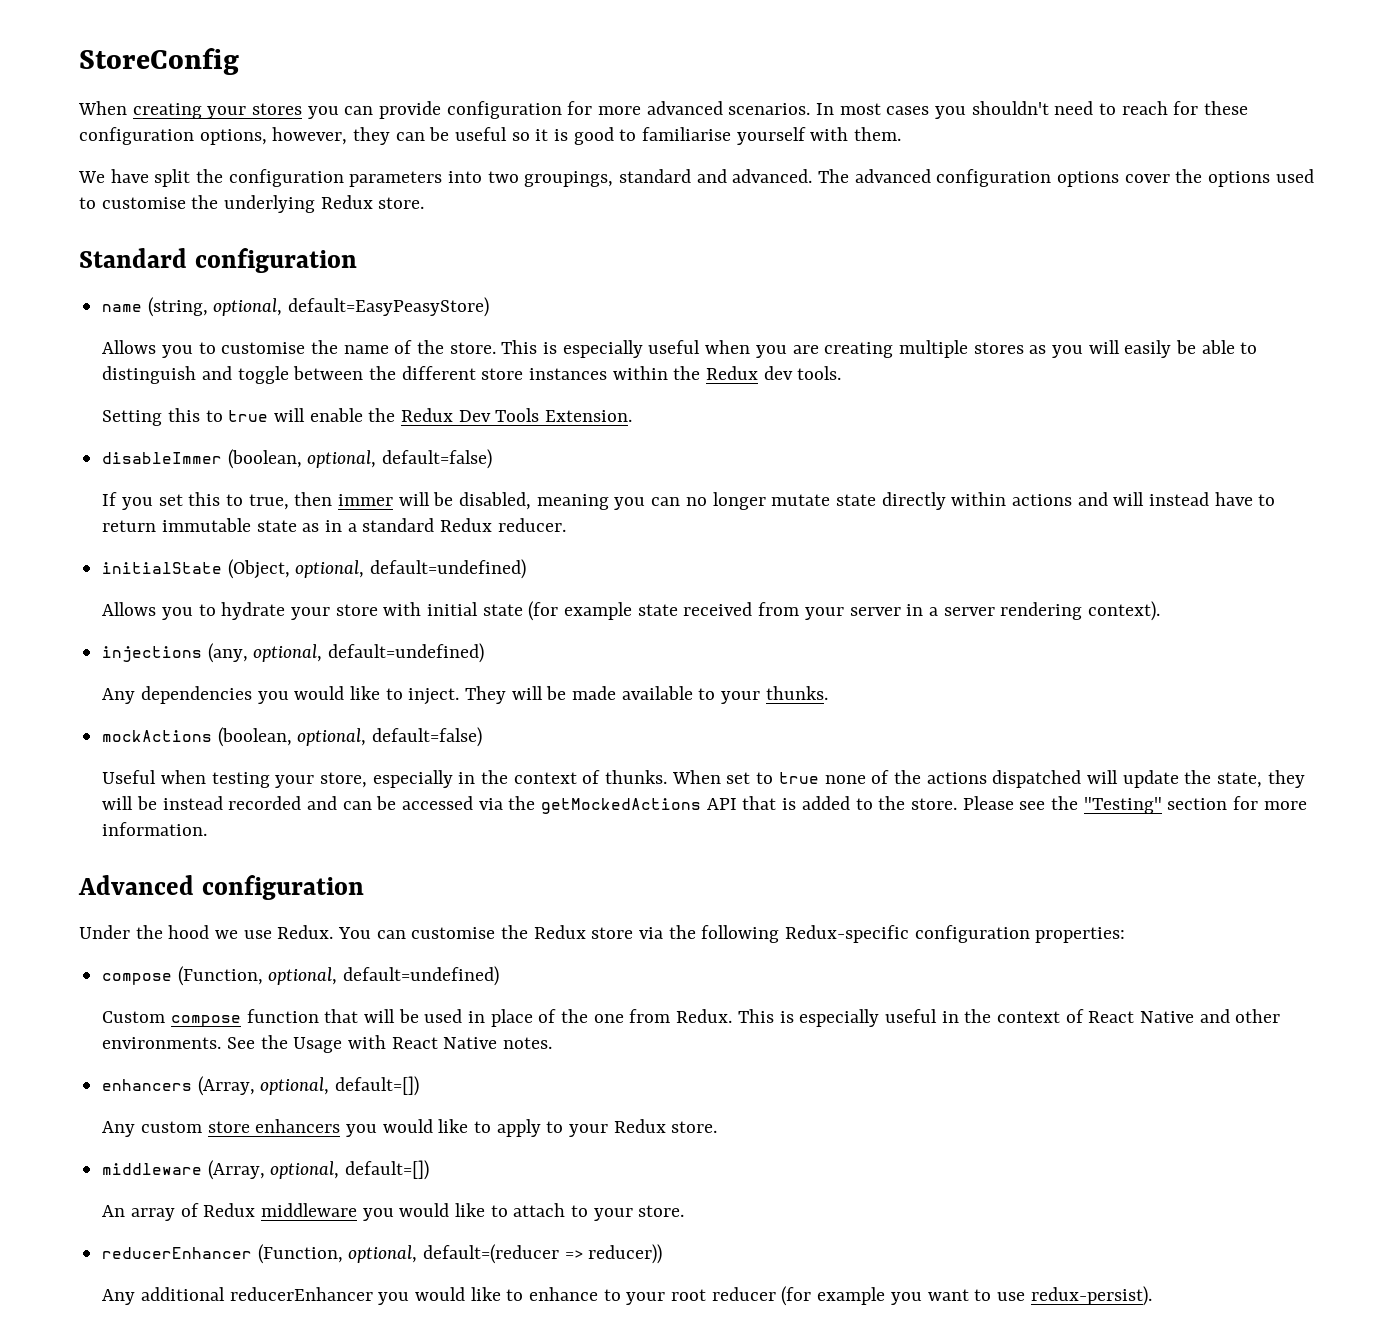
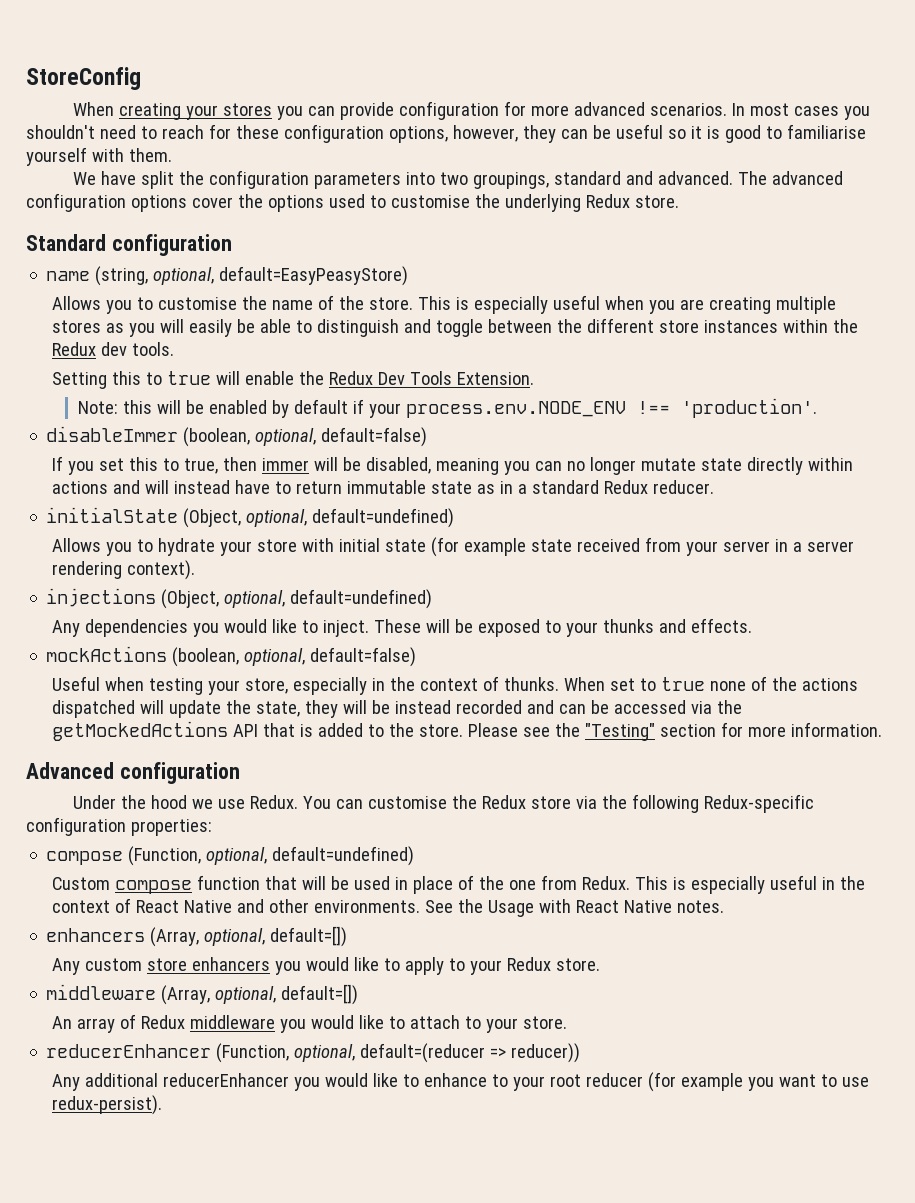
+ Note: this will be enabled by default if your process.env.NODE_ENV !== 'production'.
- injections (any, optional, default=undefined)
+ injections (Object, optional, default=undefined)
- They will be made available to your thunks.
+ These will be exposed to your thunks and effects.

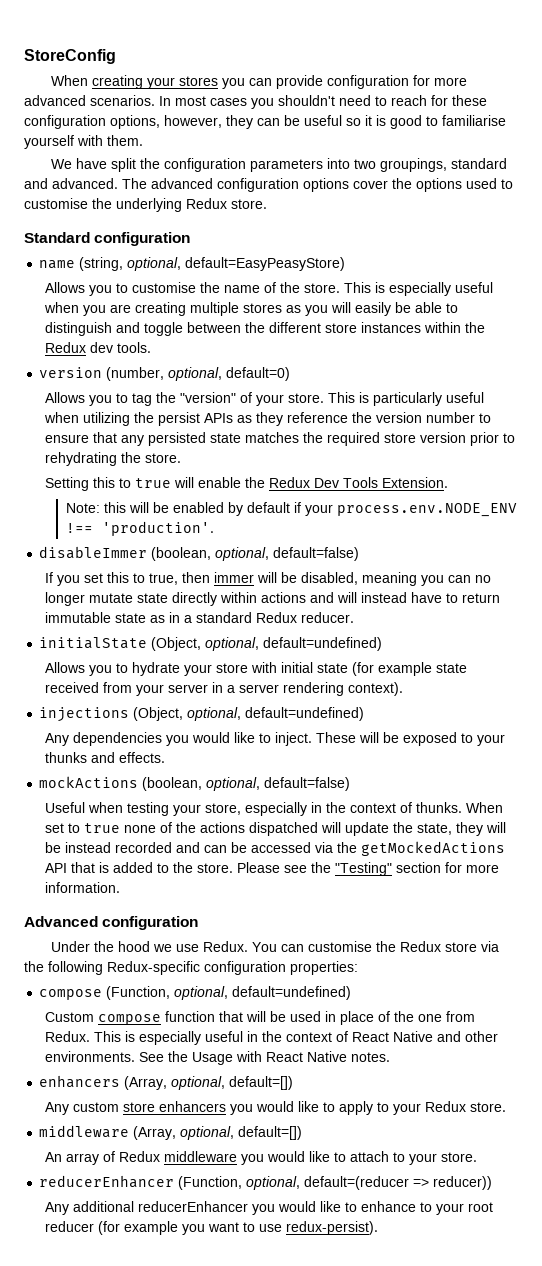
+ version (number, optional, default=0)
+ Allows you to tag the "version" of your store. This is particularly useful when utilizing the persist APIs as they reference the version number to ensure that any persisted state matches the required store version prior to rehydrating the store.

